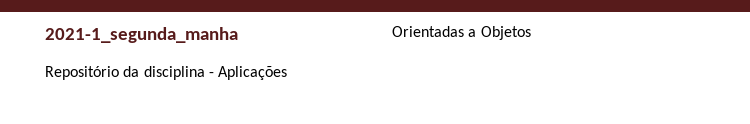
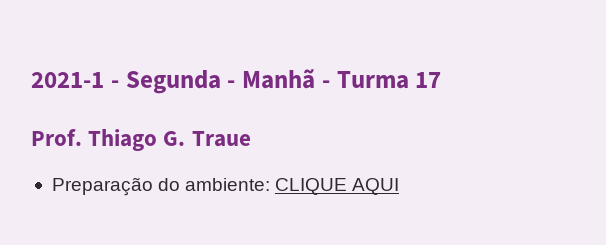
- 2021-1_segunda_manha
- Repositório da disciplina - Aplicações Orientadas a Objetos
+ 2021-1 - Segunda - Manhã - Turma 17
+ Prof. Thiago G. Traue
+ Preparação do ambiente: CLIQUE AQUI

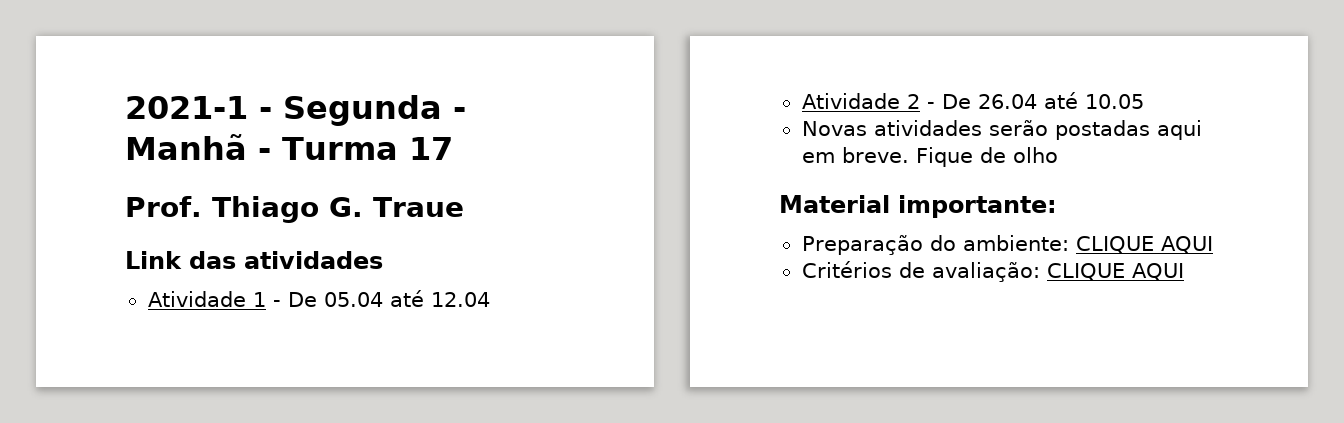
+ Link das atividades
+ Atividade 1 - De 05.04 até 12.04
+ Atividade 2 - De 26.04 até 10.05
+ Novas atividades serão postadas aqui em breve. Fique de olho
+ Material importante:
+ Critérios de avaliação: CLIQUE AQUI

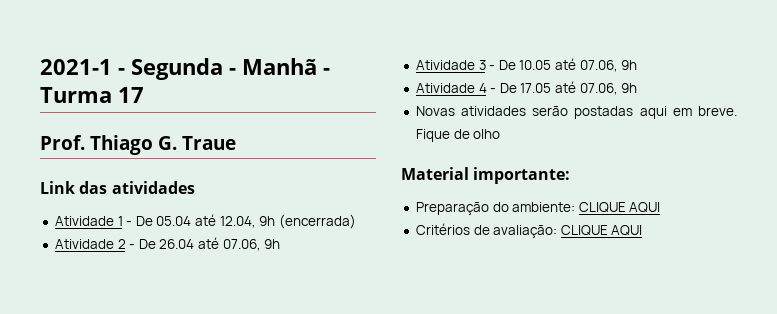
- Atividade 1 - De 05.04 até 12.04
+ Atividade 1 - De 05.04 até 12.04, 9h (encerrada)
- Atividade 2 - De 26.04 até 10.05
+ Atividade 2 - De 26.04 até 07.06, 9h
+ Atividade 3 - De 10.05 até 07.06, 9h
+ Atividade 4 - De 17.05 até 07.06, 9h

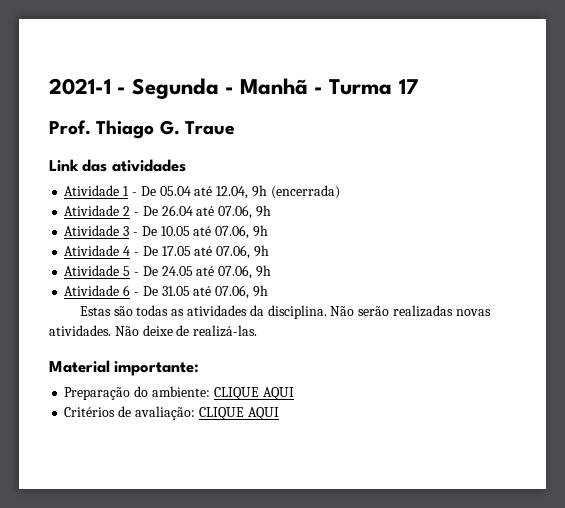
- Novas atividades serão postadas aqui em breve. Fique de olho
+ Atividade 5 - De 24.05 até 07.06, 9h
+ Atividade 6 - De 31.05 até 07.06, 9h
+ Estas são todas as atividades da disciplina. Não serão realizadas novas atividades. Não deixe de realizá-las.

